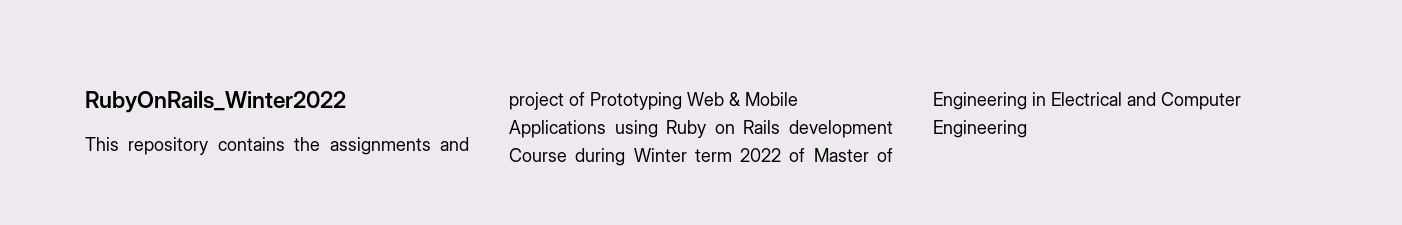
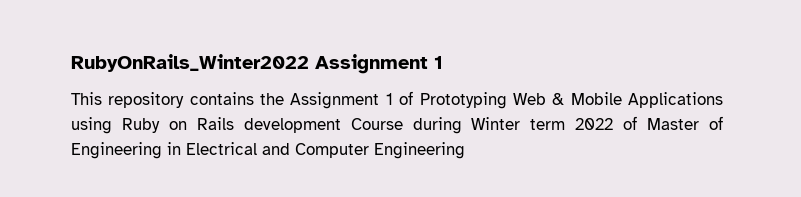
- RubyOnRails_Winter2022
+ RubyOnRails_Winter2022 Assignment 1
- This repository contains the assignments and project of Prototyping Web & Mobile Applications using Ruby on Rails development Course during Winter term 2022 of Master of Engineering in Electrical and Computer Engineering
+ This repository contains the Assignment 1 of Prototyping Web & Mobile Applications using Ruby on Rails development Course during Winter term 2022 of Master of Engineering in Electrical and Computer Engineering

